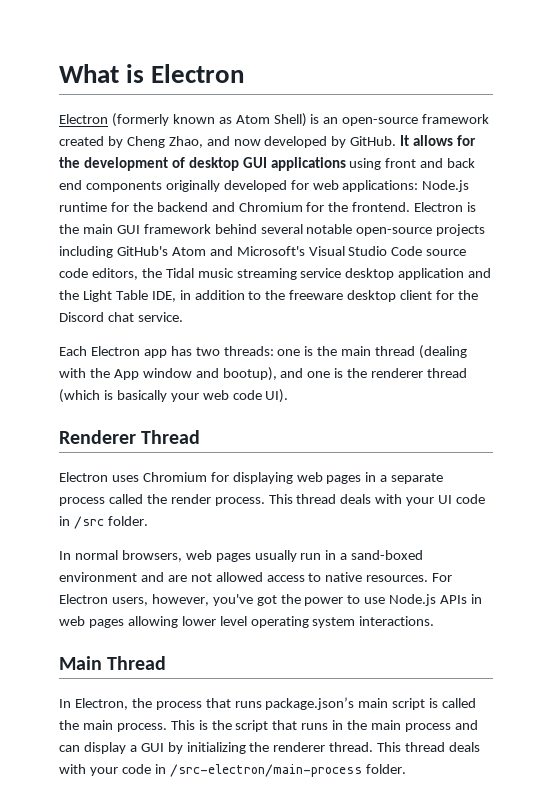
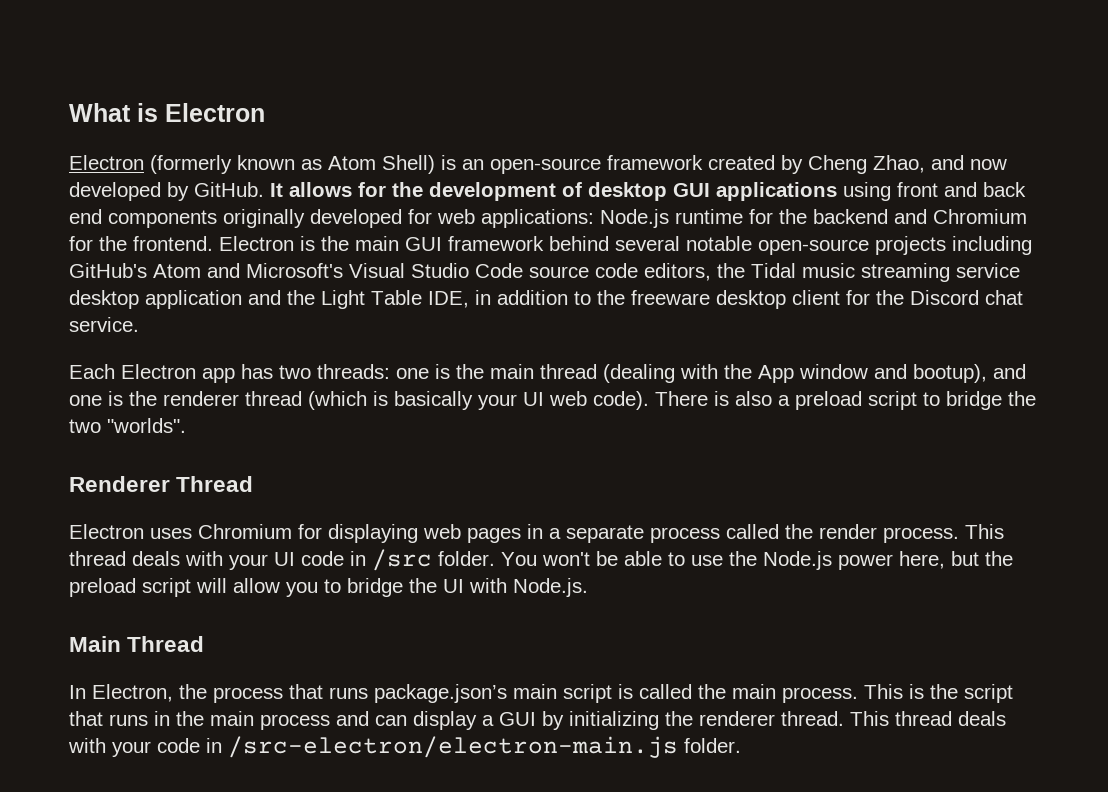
- Each Electron app has two threads: one is the main thread (dealing with the App window and bootup), and one is the renderer thread (which is basically your web code UI).
+ Each Electron app has two threads: one is the main thread (dealing with the App window and bootup), and one is the renderer thread (which is basically your UI web code). There is also a preload script to bridge the two "worlds".
- This thread deals with your UI code in /src folder.
- In normal browsers, web pages usually run in a sand-boxed environment and are not allowed access to native resources. For Electron users, however, you've got the power to use Node.js APIs in web pages allowing lower level operating system interactions.
+ This thread deals with your UI code in /src folder. You won't be able to use the Node.js power here, but the preload script will allow you to bridge the UI with Node.js.
- This thread deals with your code in /src-electron/main-process folder.
+ This thread deals with your code in /src-electron/electron-main.js folder.

